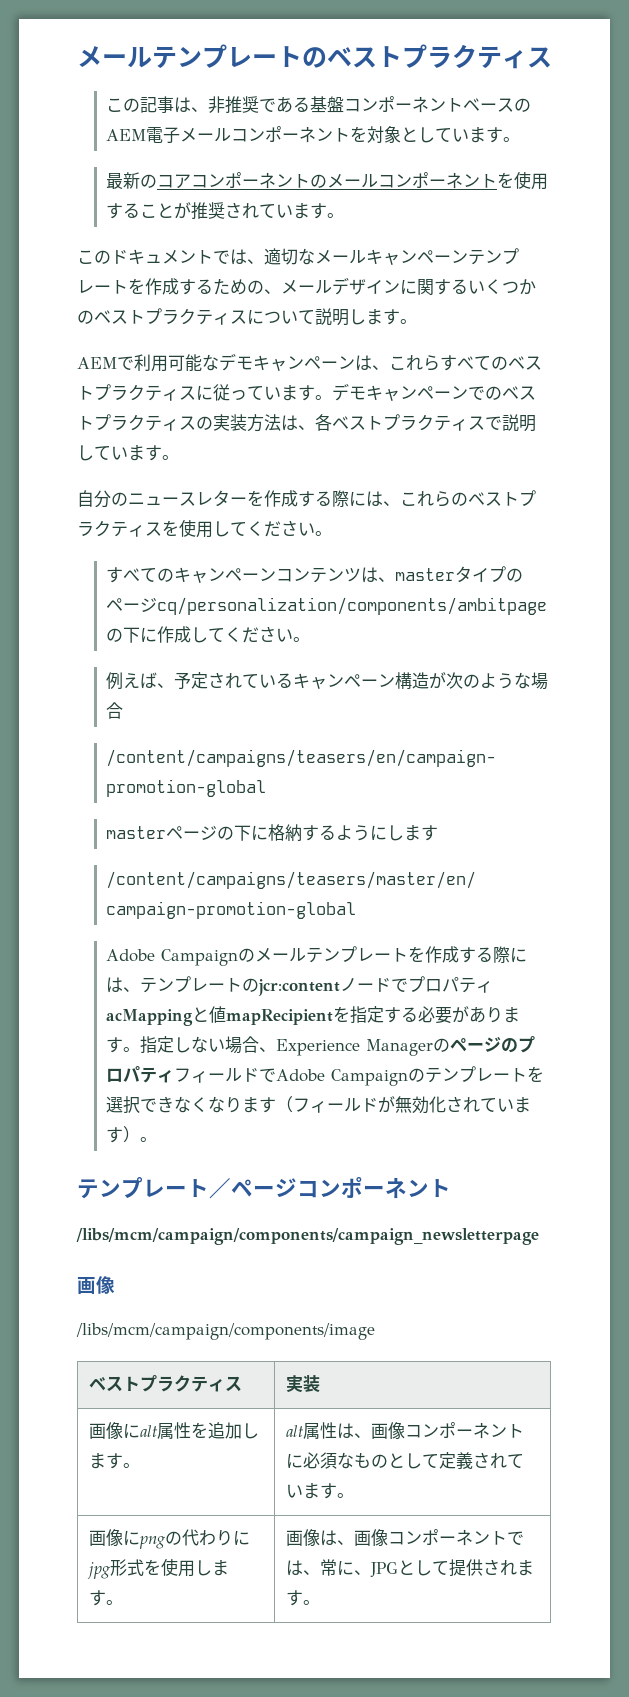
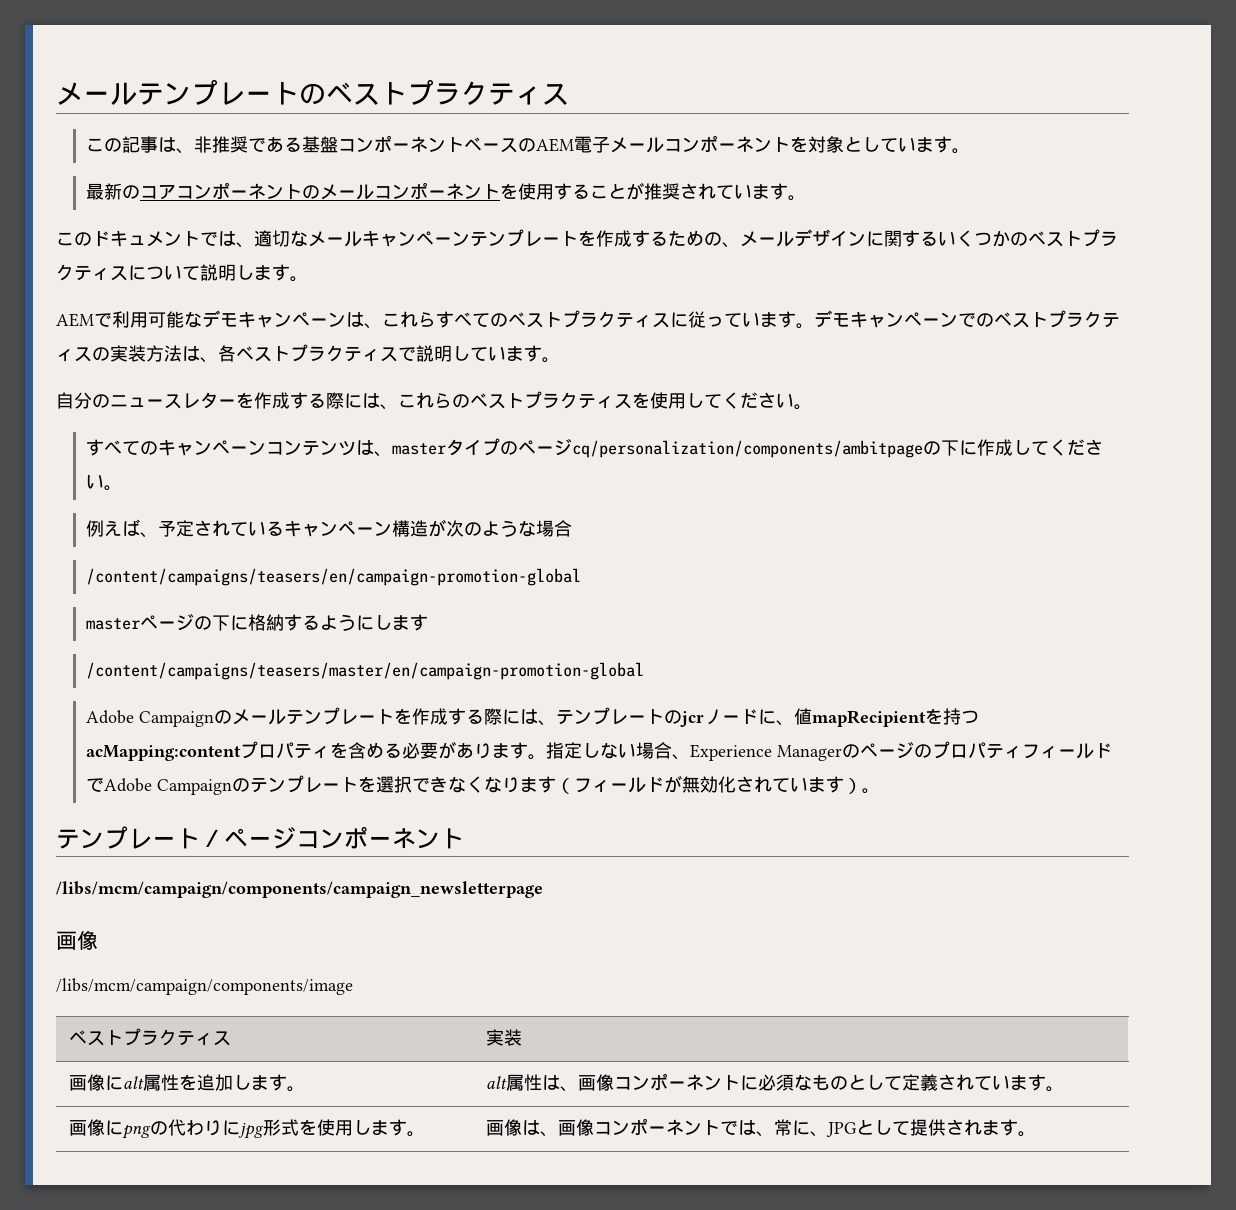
- Adobe Campaignのメールテンプレートを作成する際には、テンプレートのjcr:contentノードでプロパティacMappingと値mapRecipientを指定する必要があります。
+ Adobe Campaignのメールテンプレートを作成する際には、テンプレートのjcrノードに、値mapRecipientを持つacMapping:contentプロパティを含める必要があります。

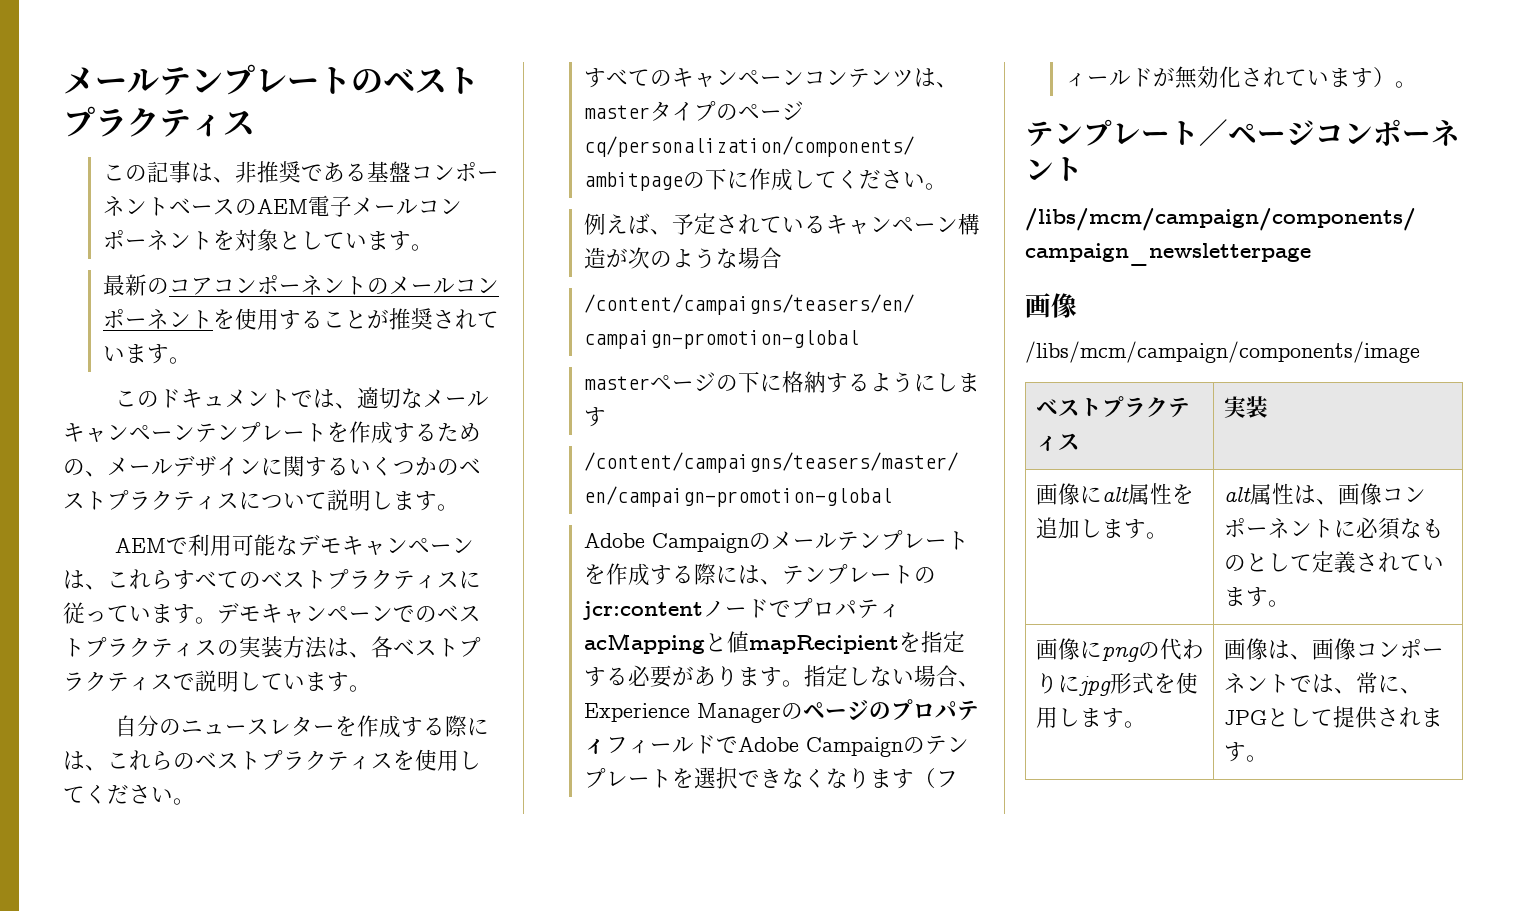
- Adobe Campaignのメールテンプレートを作成する際には、テンプレートのjcrノードに、値mapRecipientを持つacMapping:contentプロパティを含める必要があります。
+ Adobe Campaignのメールテンプレートを作成する際には、テンプレートのjcr:contentノードでプロパティacMappingと値mapRecipientを指定する必要があります。

